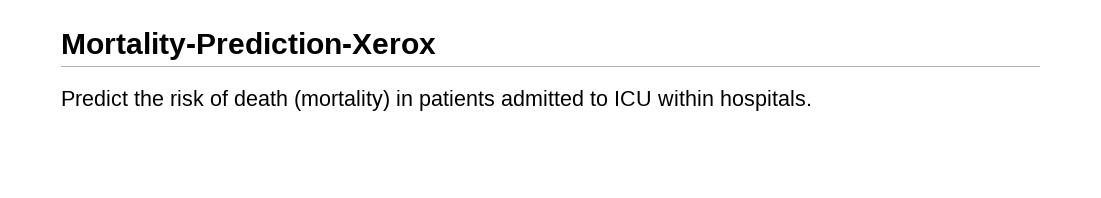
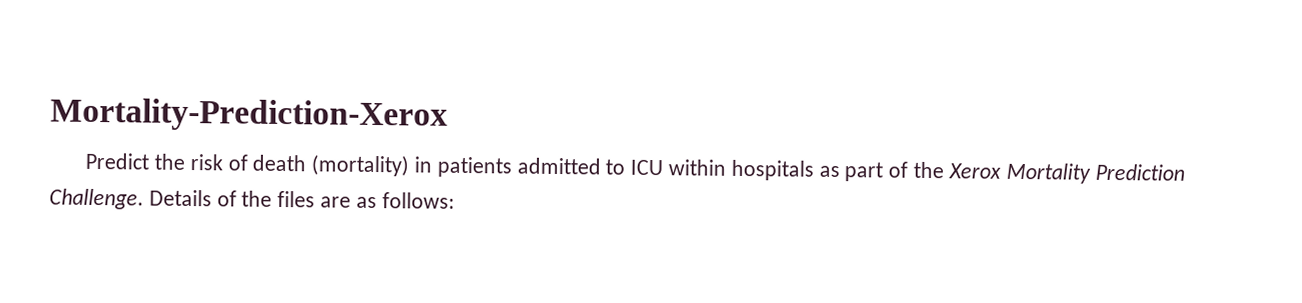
- Predict the risk of death (mortality) in patients admitted to ICU within hospitals.
+ Predict the risk of death (mortality) in patients admitted to ICU within hospitals as part of the Xerox Mortality Prediction Challenge. Details of the files are as follows:

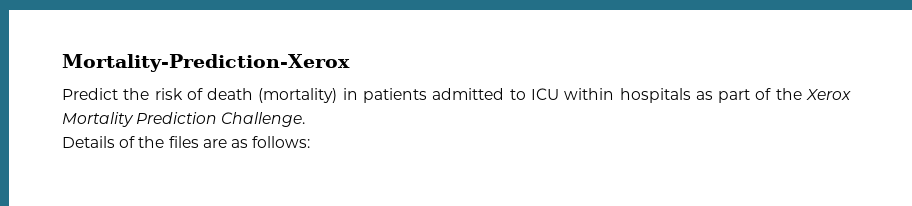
- Predict the risk of death (mortality) in patients admitted to ICU within hospitals as part of the Xerox Mortality Prediction Challenge. Details of the files are as follows:
+ Predict the risk of death (mortality) in patients admitted to ICU within hospitals as part of the Xerox Mortality Prediction Challenge.
+ Details of the files are as follows:

